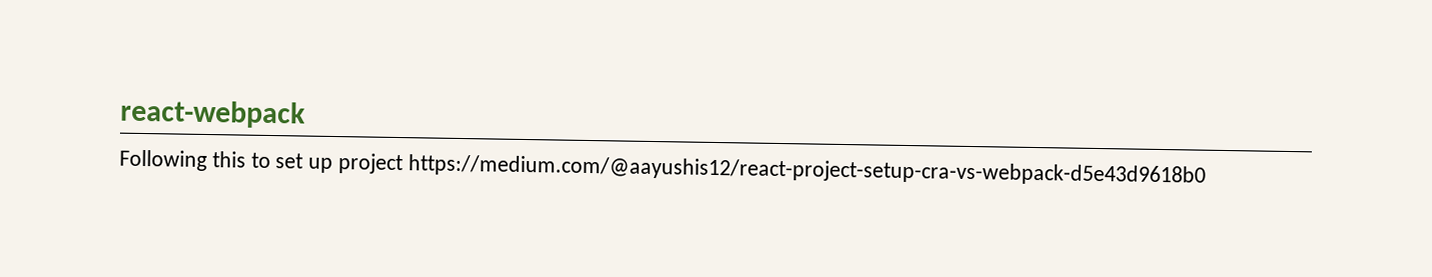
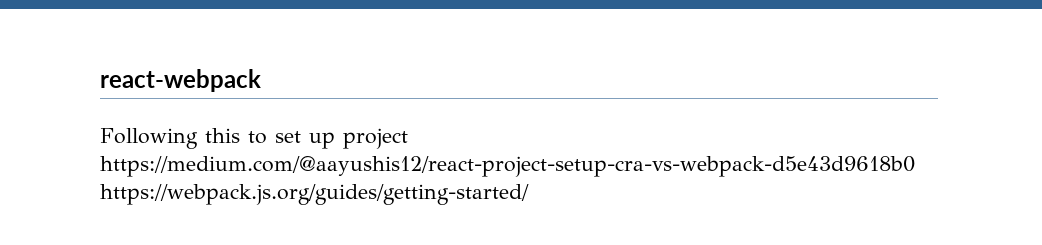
- Following this to set up project https://medium.com/@aayushis12/react-project-setup-cra-vs-webpack-d5e43d9618b0
+ Following this to set up project https://medium.com/@aayushis12/react-project-setup-cra-vs-webpack-d5e43d9618b0 https://webpack.js.org/guides/getting-started/

